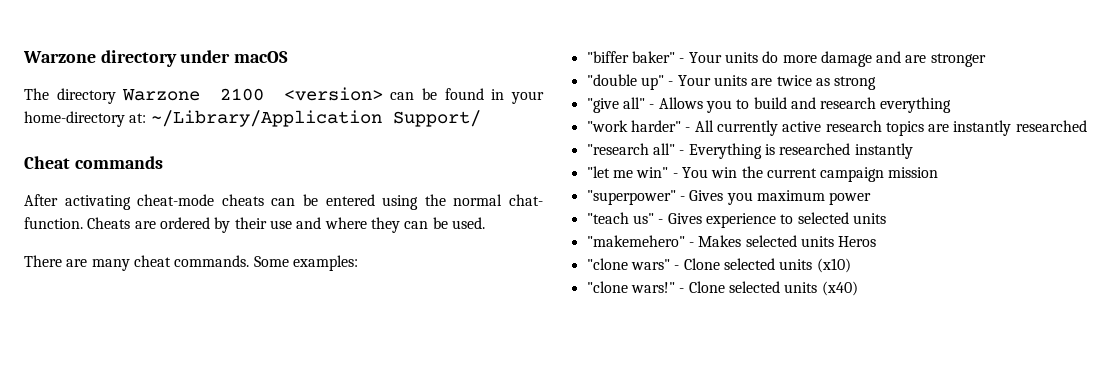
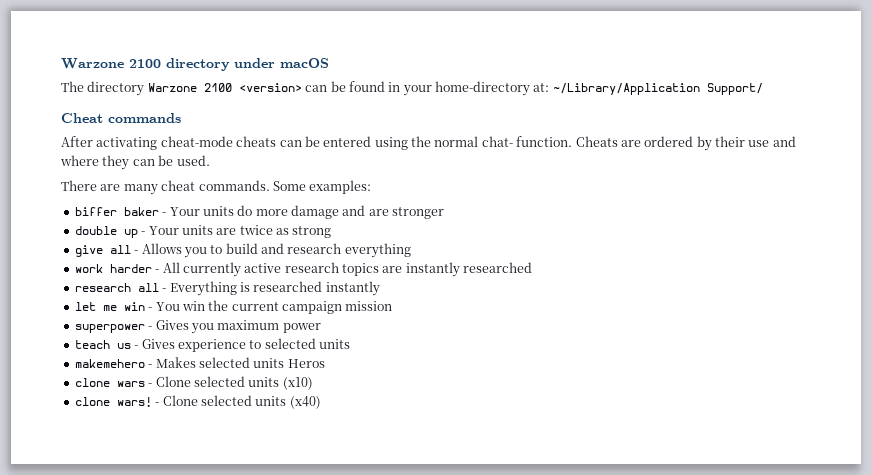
- Warzone directory under macOS
+ Warzone 2100 directory under macOS
- "biffer baker" - Your units do more damage and are stronger
+ biffer baker - Your units do more damage and are stronger
- "double up" - Your units are twice as strong
+ double up - Your units are twice as strong
- "give all" - Allows you to build and research everything
+ give all - Allows you to build and research everything
- "work harder" - All currently active research topics are instantly researched
+ work harder - All currently active research topics are instantly researched
- "research all" - Everything is researched instantly
+ research all - Everything is researched instantly
- "let me win" - You win the current campaign mission
+ let me win - You win the current campaign mission
- "superpower" - Gives you maximum power
+ superpower - Gives you maximum power
- "teach us" - Gives experience to selected units
+ teach us - Gives experience to selected units
- "makemehero" - Makes selected units Heros
+ makemehero - Makes selected units Heros
- "clone wars" - Clone selected units (x10)
+ clone wars - Clone selected units (x10)
- "clone wars!"
+ clone wars!

